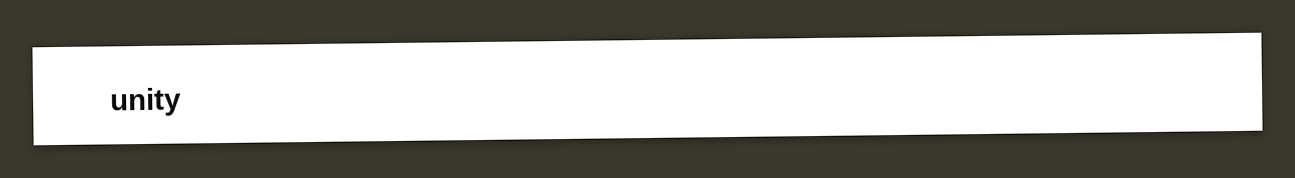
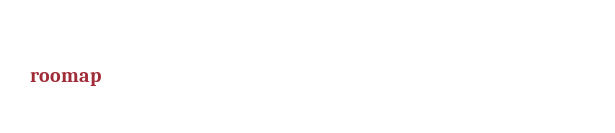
- unity
+ roomap

